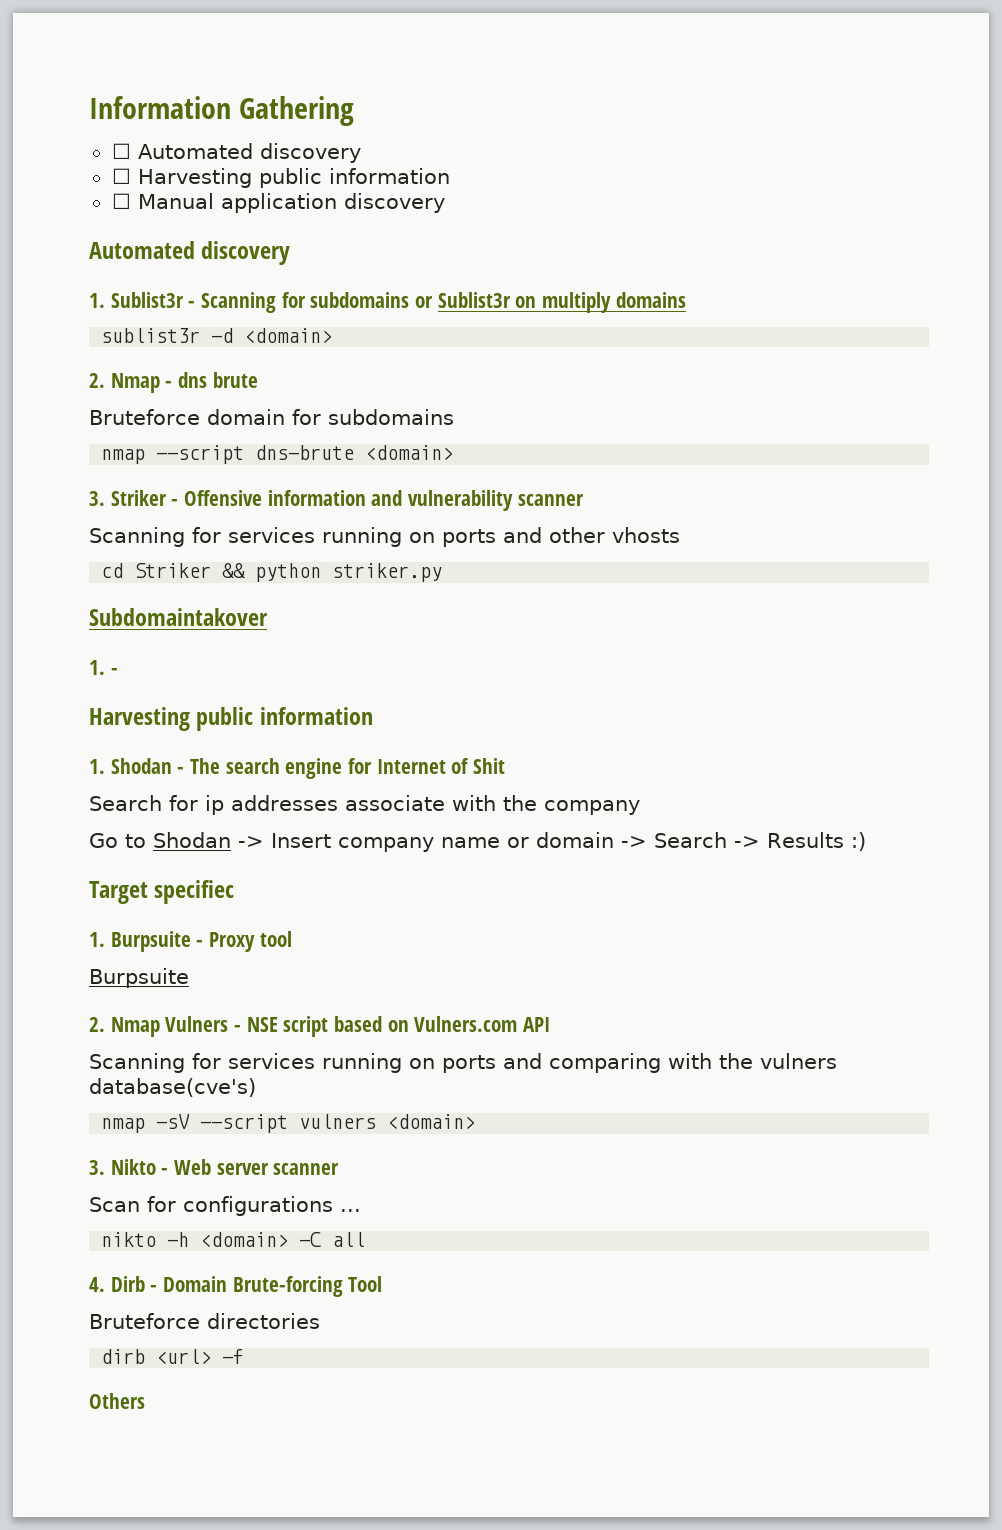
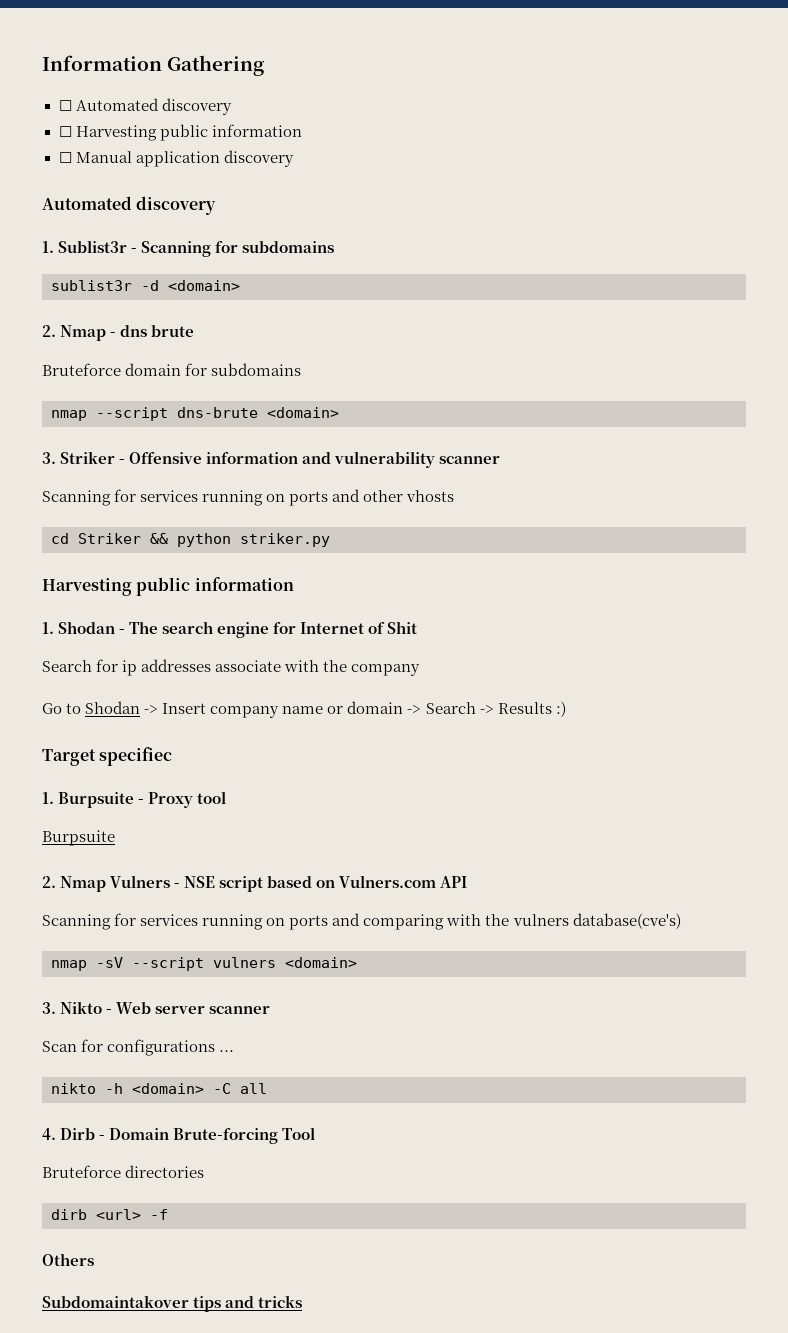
- 1. Sublist3r - Scanning for subdomains or Sublist3r on multiply domains
+ 1. Sublist3r - Scanning for subdomains
- Subdomaintakover
- 1. -
+ Subdomaintakover tips and tricks

